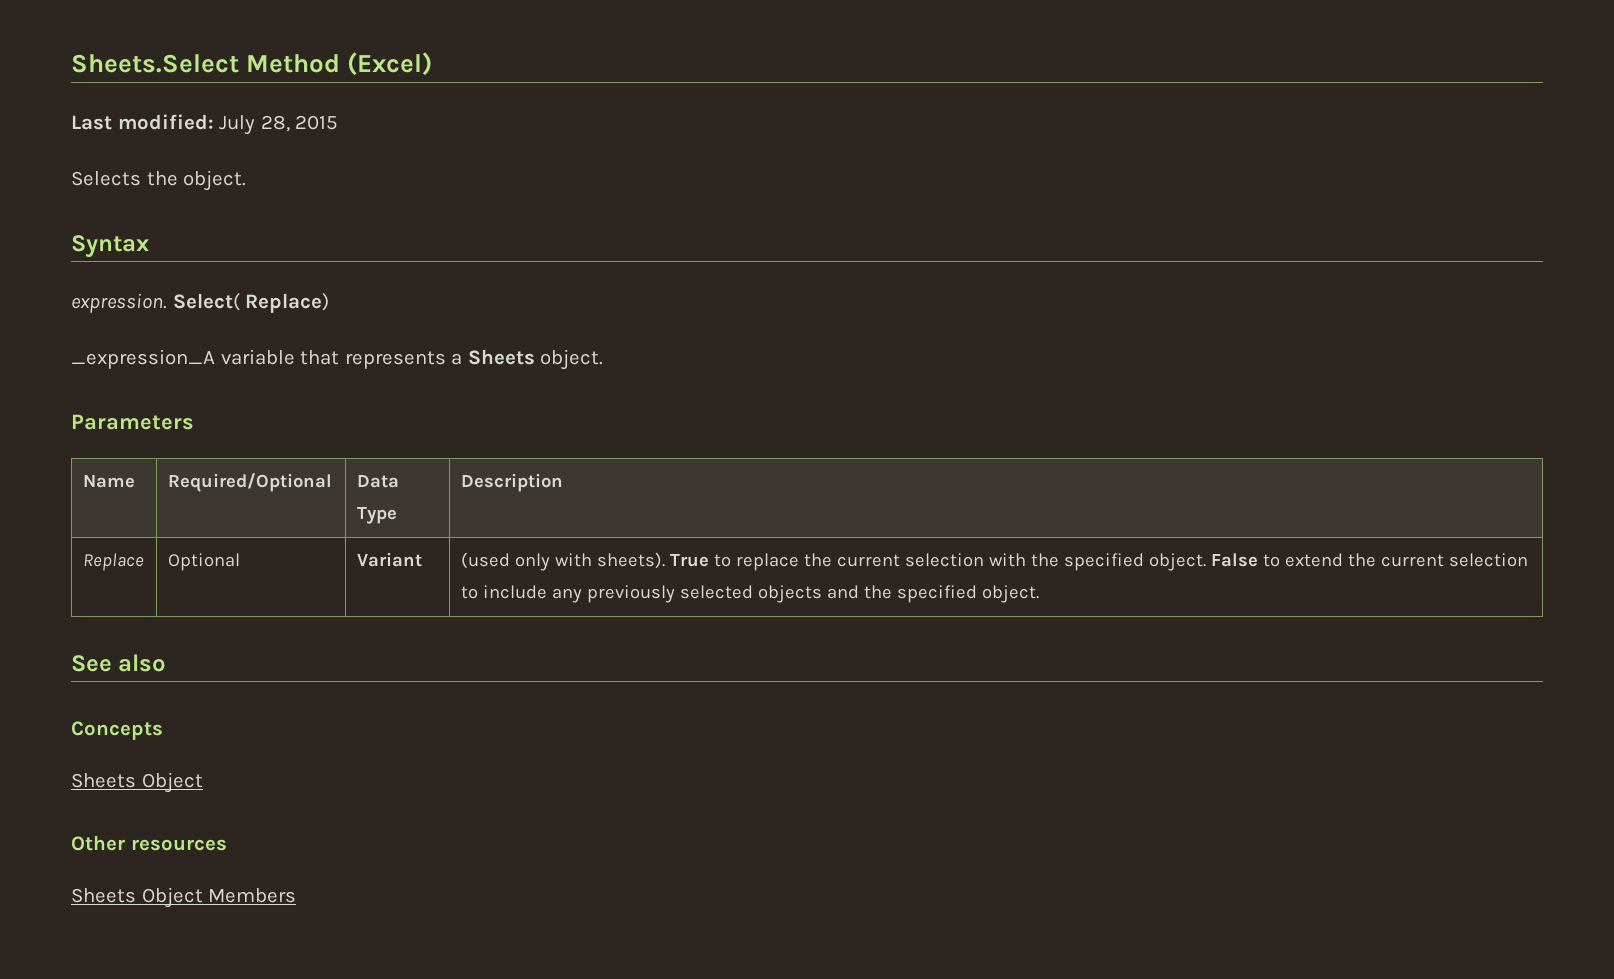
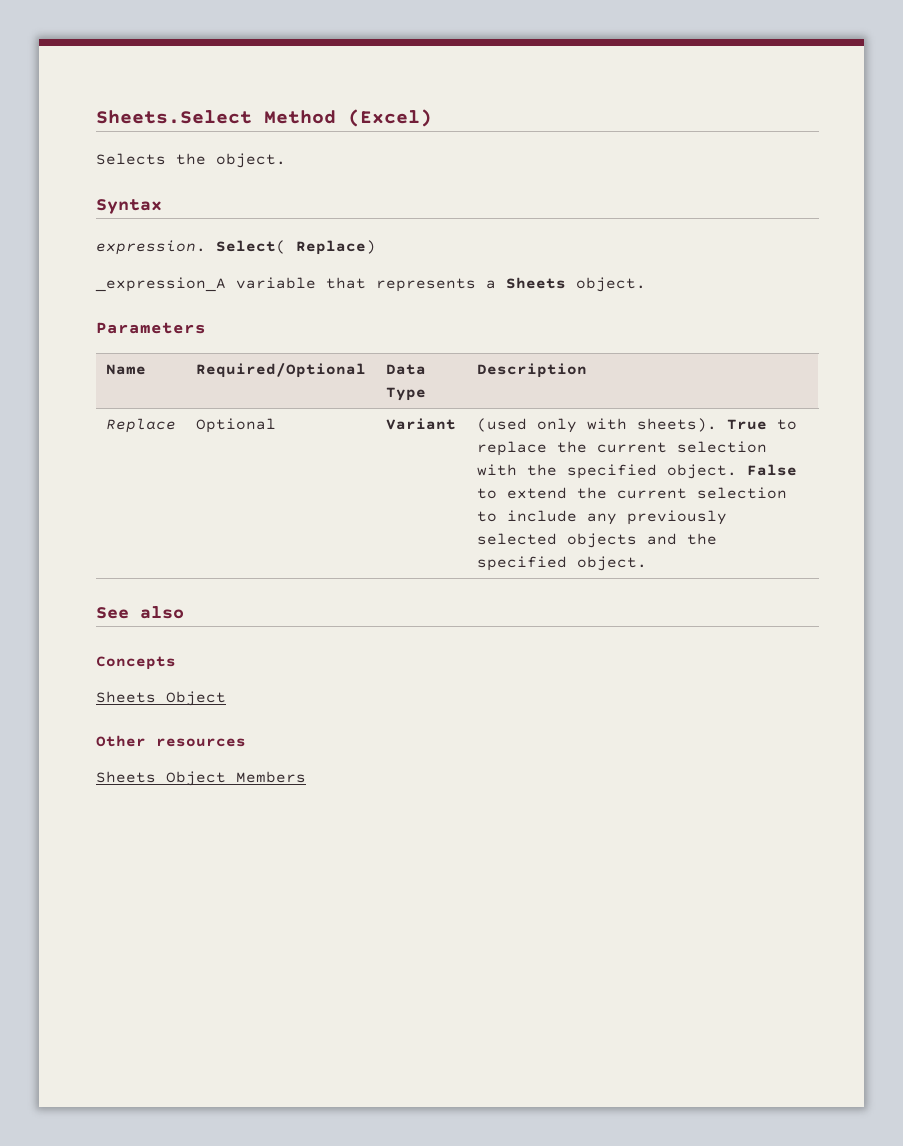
- Last modified: July 28, 2015

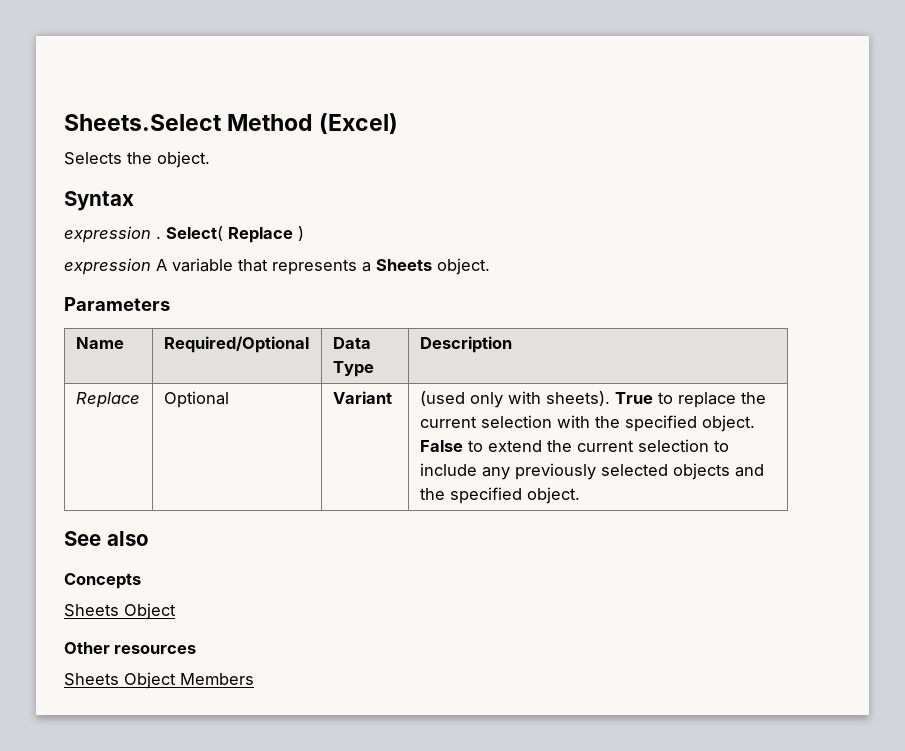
- expression. Select( Replace)
- _expression_A variable that represents a Sheets object.
+ expression . Select( Replace )
+ expression A variable that represents a Sheets object.

